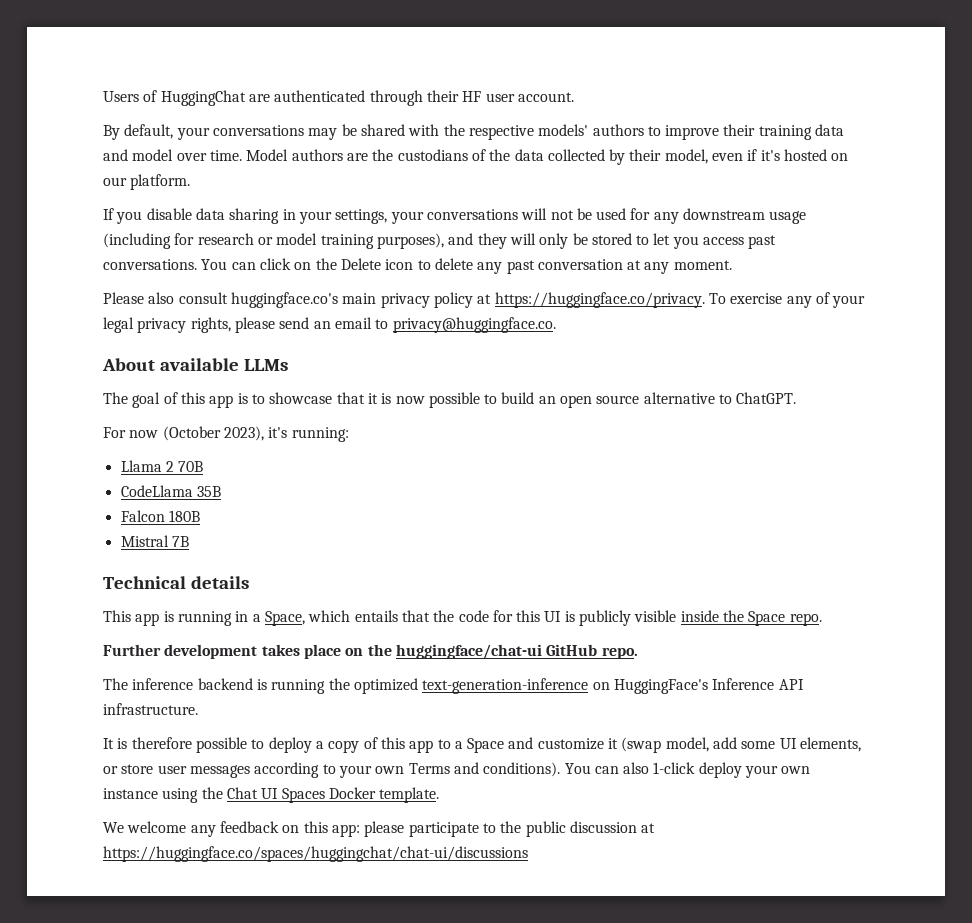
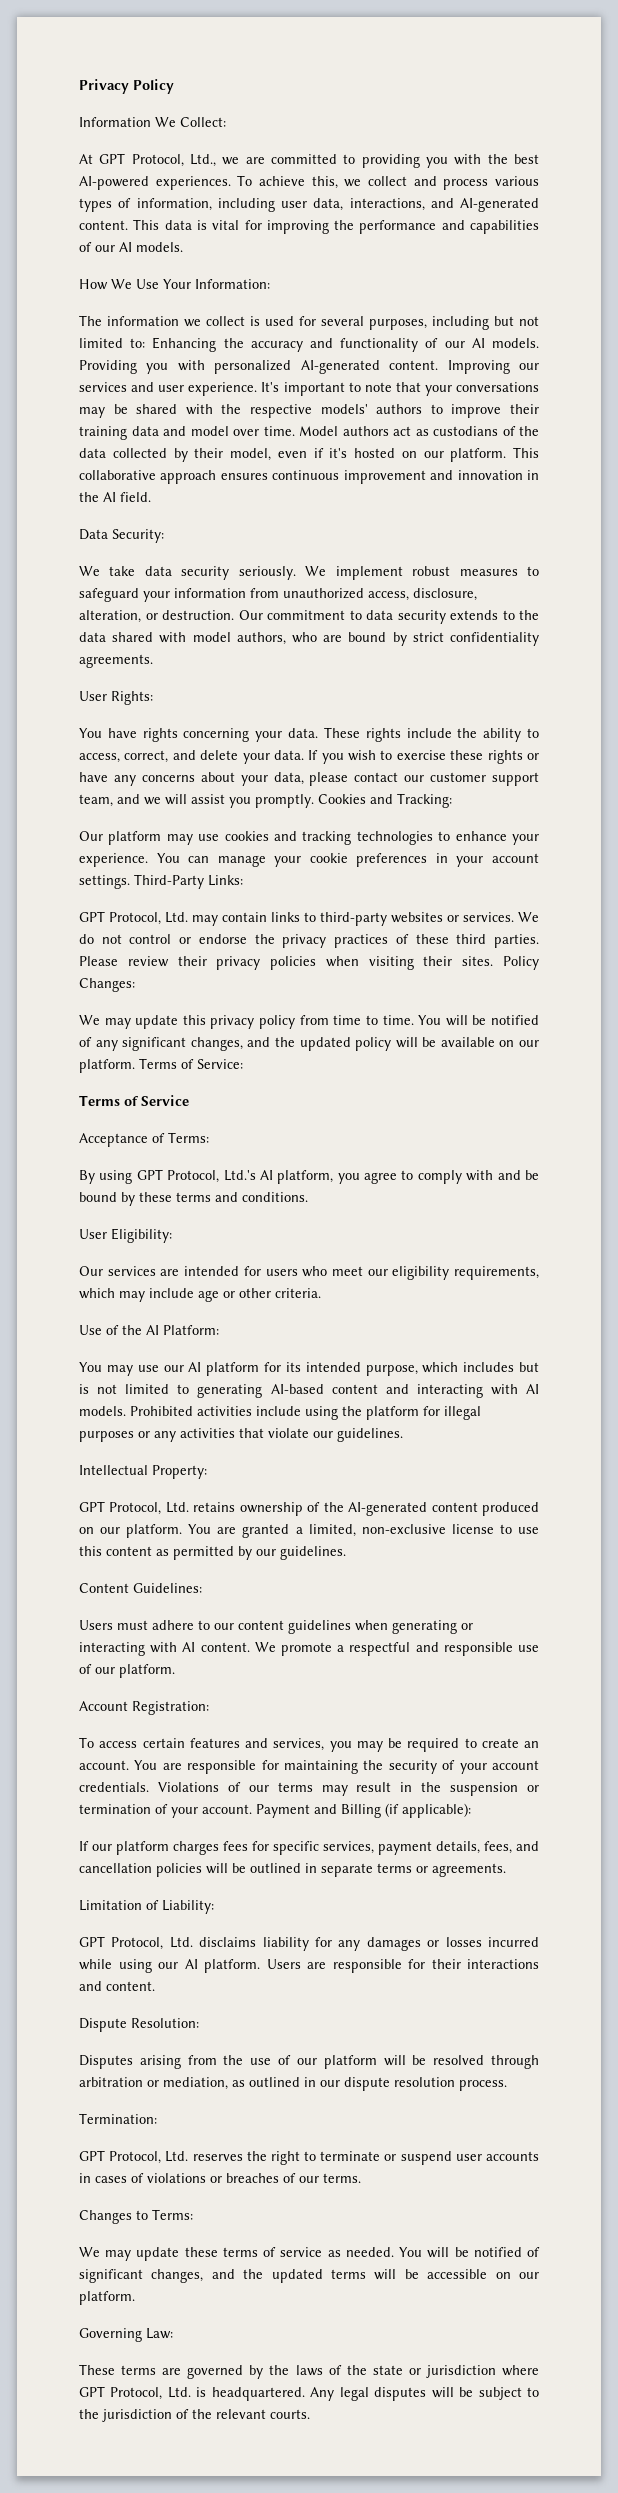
- Users of HuggingChat are authenticated through their HF user account.
- By default, your conversations may be shared with the respective models' authors to improve their training data and model over time.
+ Privacy Policy
+ Information We Collect:
+ At GPT Protocol, Ltd., we are committed to providing you with the best AI-powered experiences. To achieve this, we collect and process various types of information, including user data, interactions, and AI-generated content. This data is vital for improving the performance and capabilities of our AI models.
+ How We Use Your Information:
+ The information we collect is used for several purposes, including but not limited to: Enhancing the accuracy and functionality of our AI models. Providing you with personalized AI-generated content. Improving our services and user experience. It's important to note that your conversations may be shared with the respective models' authors to improve their training data and model over time.
- Model authors are the custodians of the data collected by their model, even if it's hosted on our platform.
- If you disable data sharing in your settings, your conversations will not be used for any downstream usage (including for research or model training purposes), and they will only be stored to let you access past conversations. You can click on the Delete icon to delete any past conversation at any moment.
- Please also consult huggingface.co's main privacy policy at https://huggingface.co/privacy. To exercise any of your legal privacy rights, please send an email to privacy@huggingface.co.
- About available LLMs
- The goal of this app is to showcase that it is now possible to build an open source alternative to ChatGPT.
- For now (October 2023), it's running:
- Llama 2 70B
- CodeLlama 35B
- Falcon 180B
- Mistral 7B
- Technical details
- This app is running in a Space, which entails that the code for this UI is publicly visible inside the Space repo.
- Further development takes place on the huggingface/chat-ui GitHub repo.
- The inference backend is running the optimized text-generation-inference on HuggingFace's Inference API infrastructure.
- It is therefore possible to deploy a copy of this app to a Space and customize it (swap model, add some UI elements, or store user messages according to your own Terms and conditions). You can also 1-click deploy your own instance using the Chat UI Spaces Docker template.
- We welcome any feedback on this app: please participate to the public discussion at https://huggingface.co/spaces/huggingchat/chat-ui/discussions
+ Model authors act as custodians of the data collected by their model, even if it's hosted on our platform. This collaborative approach ensures continuous improvement and innovation in the AI field.
+ Data Security:
+ We take data security seriously. We implement robust measures to safeguard your information from unauthorized access, disclosure, alteration, or destruction. Our commitment to data security extends to the data shared with model authors, who are bound by strict confidentiality agreements.
+ User Rights:
+ You have rights concerning your data. These rights include the ability to access, correct, and delete your data. If you wish to exercise these rights or have any concerns about your data, please contact our customer support team, and we will assist you promptly. Cookies and Tracking:
+ Our platform may use cookies and tracking technologies to enhance your experience. You can manage your cookie preferences in your account settings. Third-Party Links:
+ GPT Protocol, Ltd. may contain links to third-party websites or services. We do not control or endorse the privacy practices of these third parties. Please review their privacy policies when visiting their sites. Policy Changes:
+ We may update this privacy policy from time to time. You will be notified of any significant changes, and the updated policy will be available on our platform. Terms of Service:
+ Terms of Service
+ Acceptance of Terms:
+ By using GPT Protocol, Ltd.'s AI platform, you agree to comply with and be bound by these terms and conditions.
+ User Eligibility:
+ Our services are intended for users who meet our eligibility requirements, which may include age or other criteria.
+ Use of the AI Platform:
+ You may use our AI platform for its intended purpose, which includes but is not limited to generating AI-based content and interacting with AI models. Prohibited activities include using the platform for illegal purposes or any activities that violate our guidelines.
+ Intellectual Property:
+ GPT Protocol, Ltd. retains ownership of the AI-generated content produced on our platform. You are granted a limited, non-exclusive license to use this content as permitted by our guidelines.
+ Content Guidelines:
+ Users must adhere to our content guidelines when generating or interacting with AI content. We promote a respectful and responsible use of our platform.
+ Account Registration:
+ To access certain features and services, you may be required to create an account. You are responsible for maintaining the security of your account credentials. Violations of our terms may result in the suspension or termination of your account. Payment and Billing (if applicable):
+ If our platform charges fees for specific services, payment details, fees, and cancellation policies will be outlined in separate terms or agreements.
+ Limitation of Liability:
+ GPT Protocol, Ltd. disclaims liability for any damages or losses incurred while using our AI platform. Users are responsible for their interactions and content.
+ Dispute Resolution:
+ Disputes arising from the use of our platform will be resolved through arbitration or mediation, as outlined in our dispute resolution process.
+ Termination:
+ GPT Protocol, Ltd. reserves the right to terminate or suspend user accounts in cases of violations or breaches of our terms.
+ Changes to Terms:
+ We may update these terms of service as needed. You will be notified of significant changes, and the updated terms will be accessible on our platform.
+ Governing Law:
+ These terms are governed by the laws of the state or jurisdiction where GPT Protocol, Ltd. is headquartered. Any legal disputes will be subject to the jurisdiction of the relevant courts.

